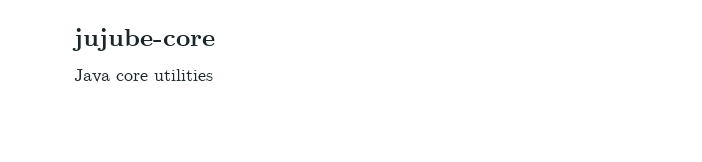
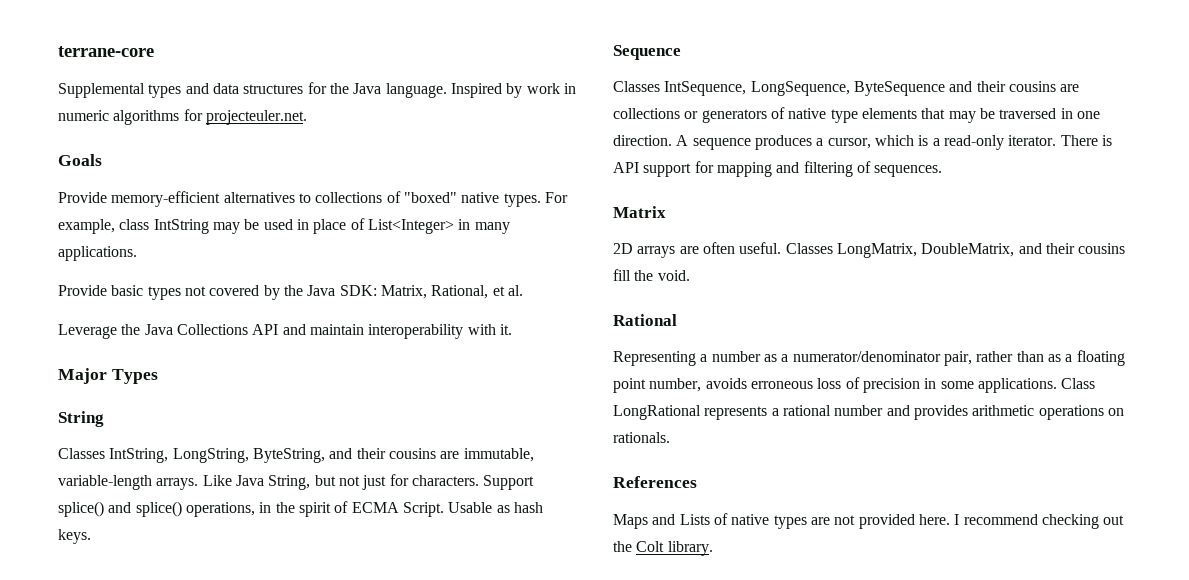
- jujube-core
- Java core utilities
+ terrane-core
+ Supplemental types and data structures for the Java language. Inspired by work in numeric algorithms for projecteuler.net.
+ Goals
+ Provide memory-efficient alternatives to collections of "boxed" native types. For example, class IntString may be used in place of List<Integer> in many applications.
+ Provide basic types not covered by the Java SDK: Matrix, Rational, et al.
+ Leverage the Java Collections API and maintain interoperability with it.
+ Major Types
+ String
+ Classes IntString, LongString, ByteString, and their cousins are immutable, variable-length arrays. Like Java String, but not just for characters. Support splice() and splice() operations, in the spirit of ECMA Script. Usable as hash keys.
+ Sequence
+ Classes IntSequence, LongSequence, ByteSequence and their cousins are collections or generators of native type elements that may be traversed in one direction. A sequence produces a cursor, which is a read-only iterator. There is API support for mapping and filtering of sequences.
+ Matrix
+ 2D arrays are often useful. Classes LongMatrix, DoubleMatrix, and their cousins fill the void.
+ Rational
+ Representing a number as a numerator/denominator pair, rather than as a floating point number, avoids erroneous loss of precision in some applications. Class LongRational represents a rational number and provides arithmetic operations on rationals.
+ References
+ Maps and Lists of native types are not provided here. I recommend checking out the Colt library.

